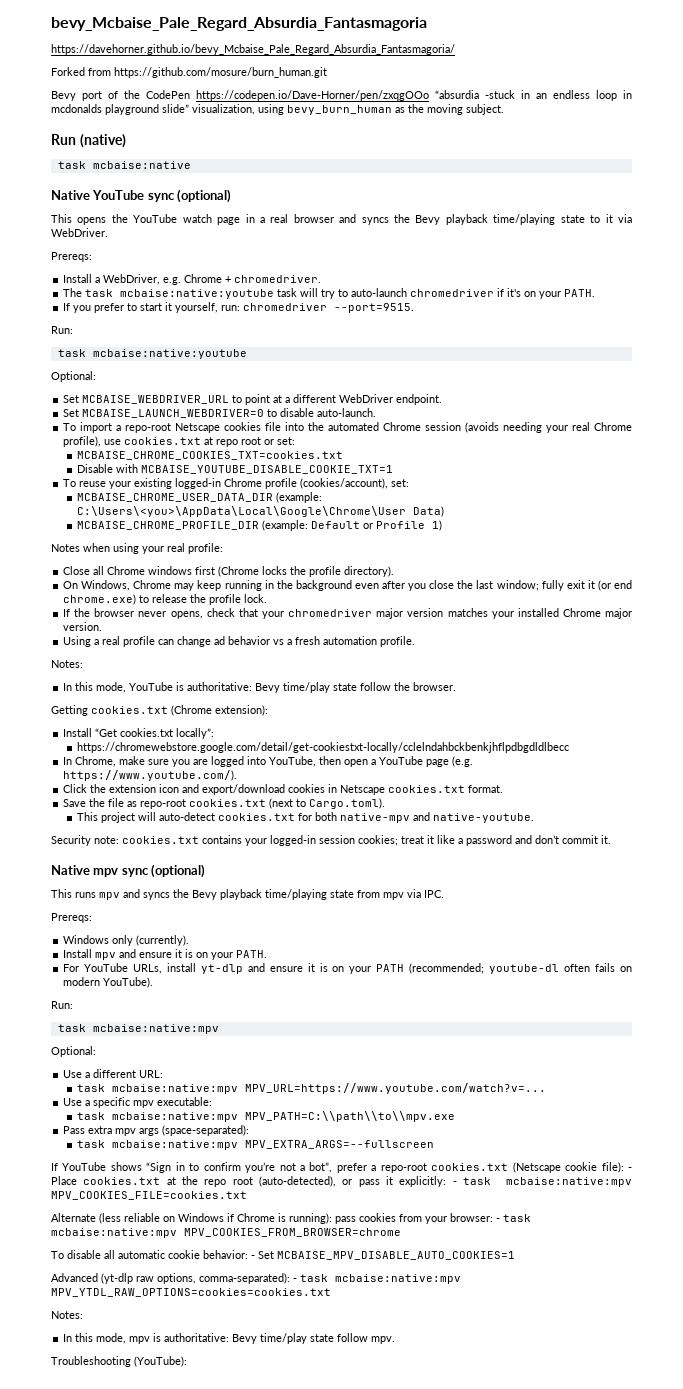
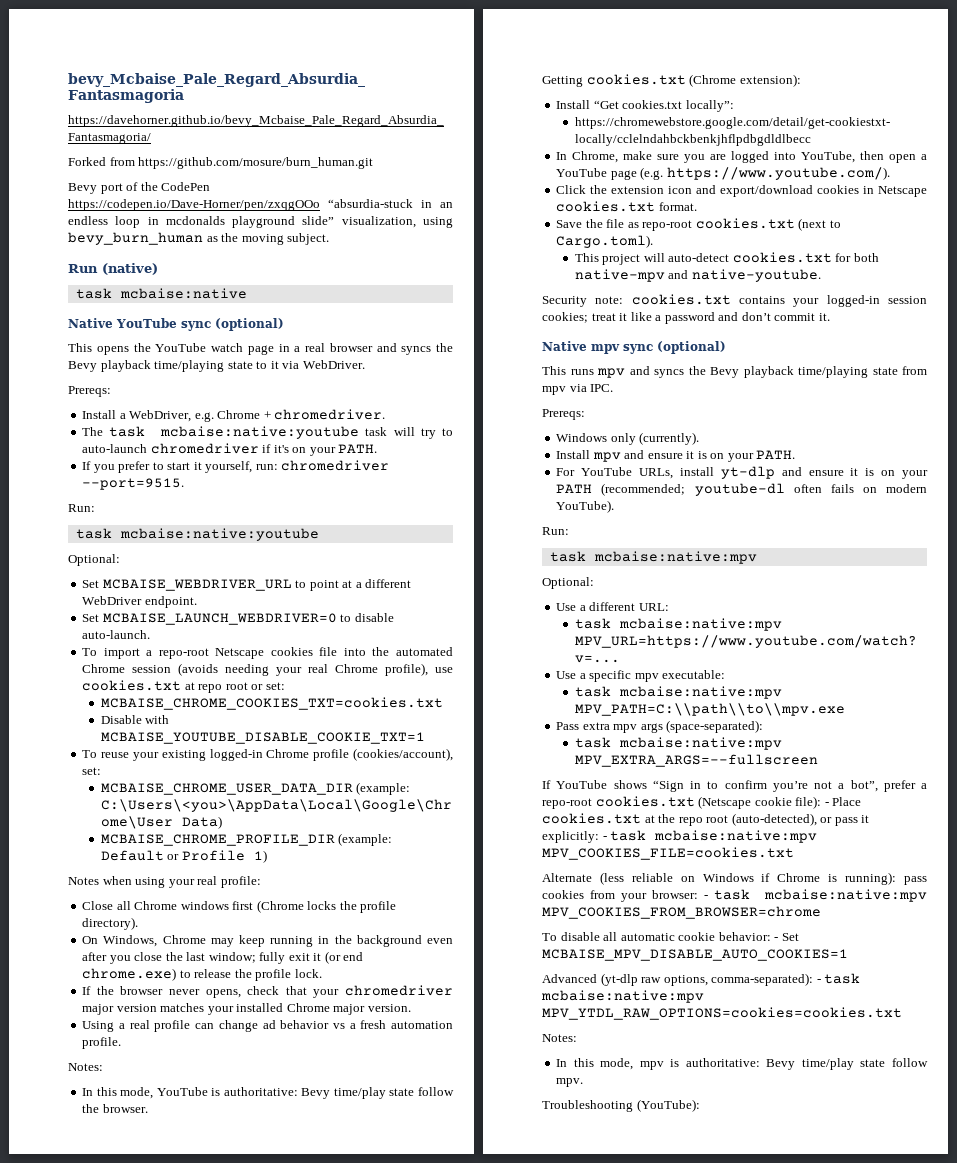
- Bevy port of the CodePen https://codepen.io/Dave-Horner/pen/zxqgOOo “absurdia -stuck in an endless loop in mcdonalds playground slide” visualization, using bevy_burn_human as the moving subject.
+ Bevy port of the CodePen https://codepen.io/Dave-Horner/pen/zxqgOOo “absurdia-stuck in an endless loop in mcdonalds playground slide” visualization, using bevy_burn_human as the moving subject.

